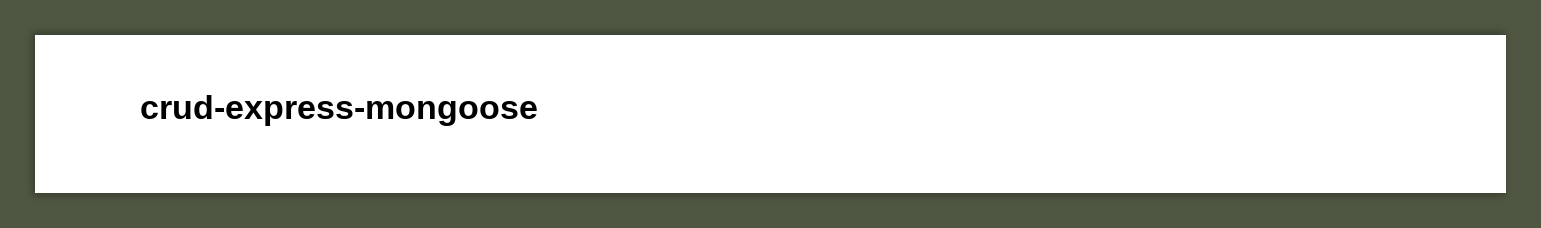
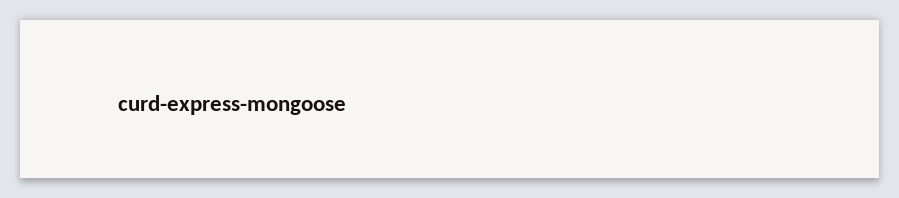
- crud-express-mongoose
+ curd-express-mongoose

